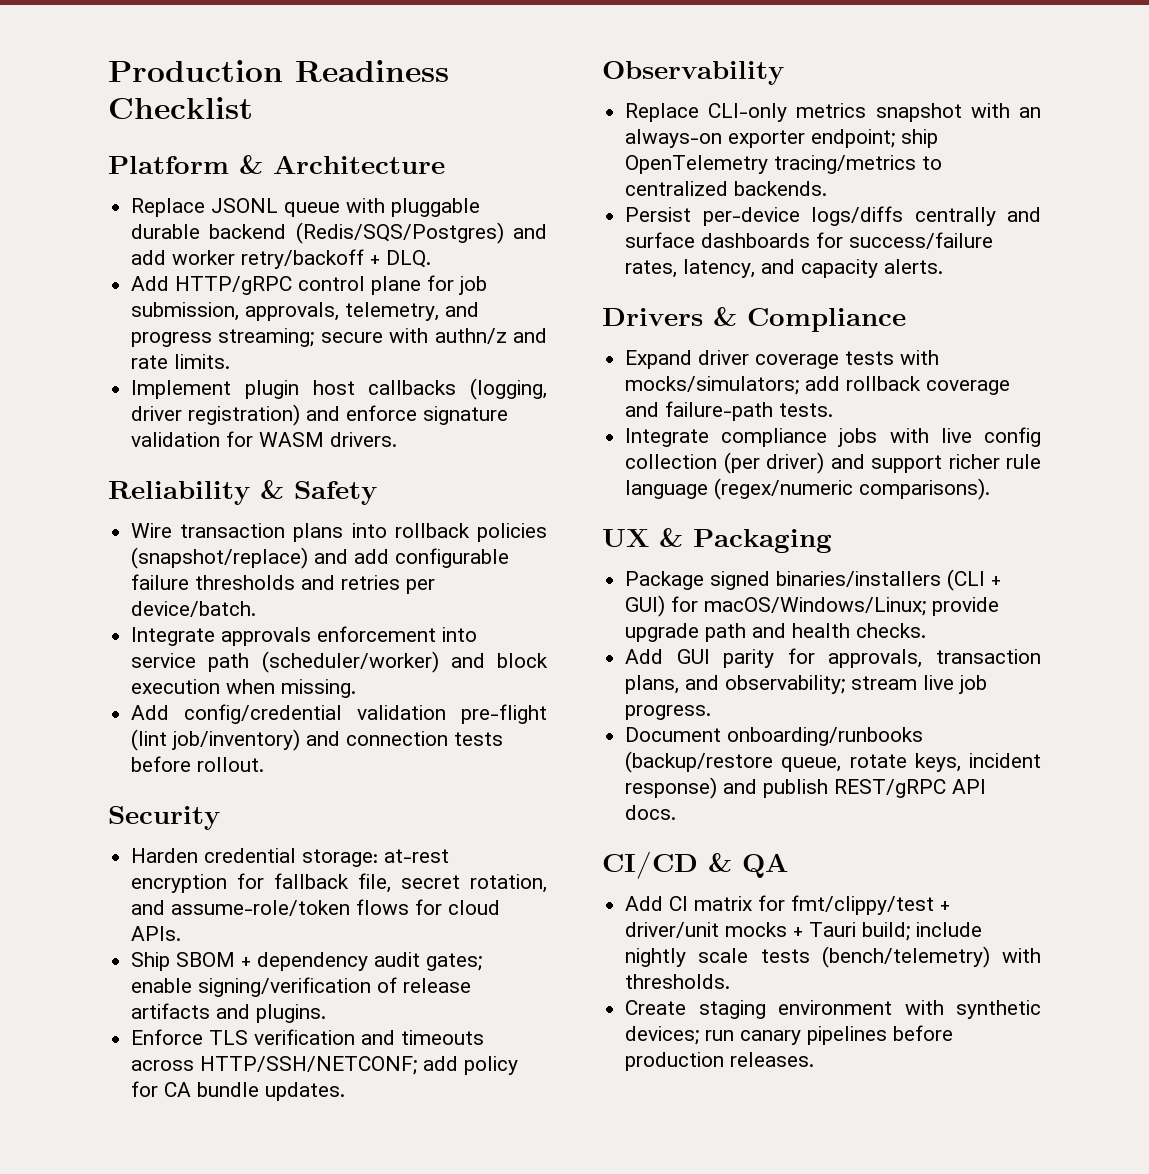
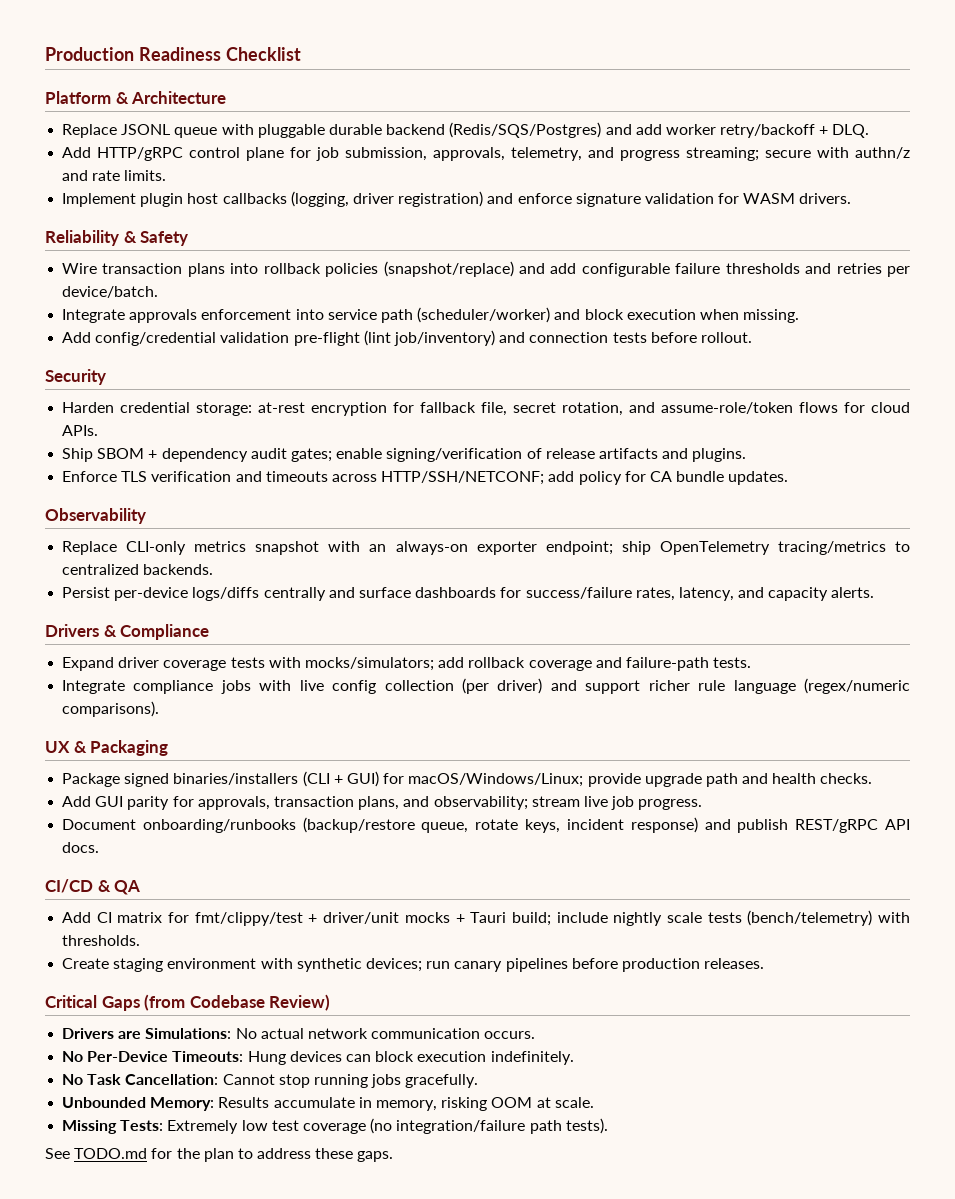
+ Critical Gaps (from Codebase Review)
+ Drivers are Simulations: No actual network communication occurs.
+ No Per-Device Timeouts: Hung devices can block execution indefinitely.
+ No Task Cancellation: Cannot stop running jobs gracefully.
+ Unbounded Memory: Results accumulate in memory, risking OOM at scale.
+ Missing Tests: Extremely low test coverage (no integration/failure path tests).
+ See TODO.md for the plan to address these gaps.

